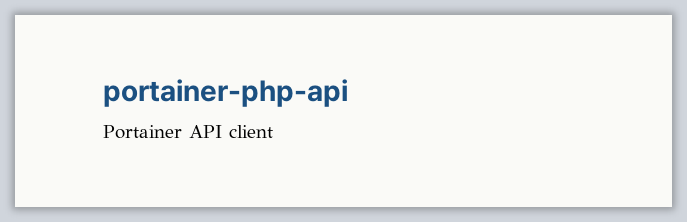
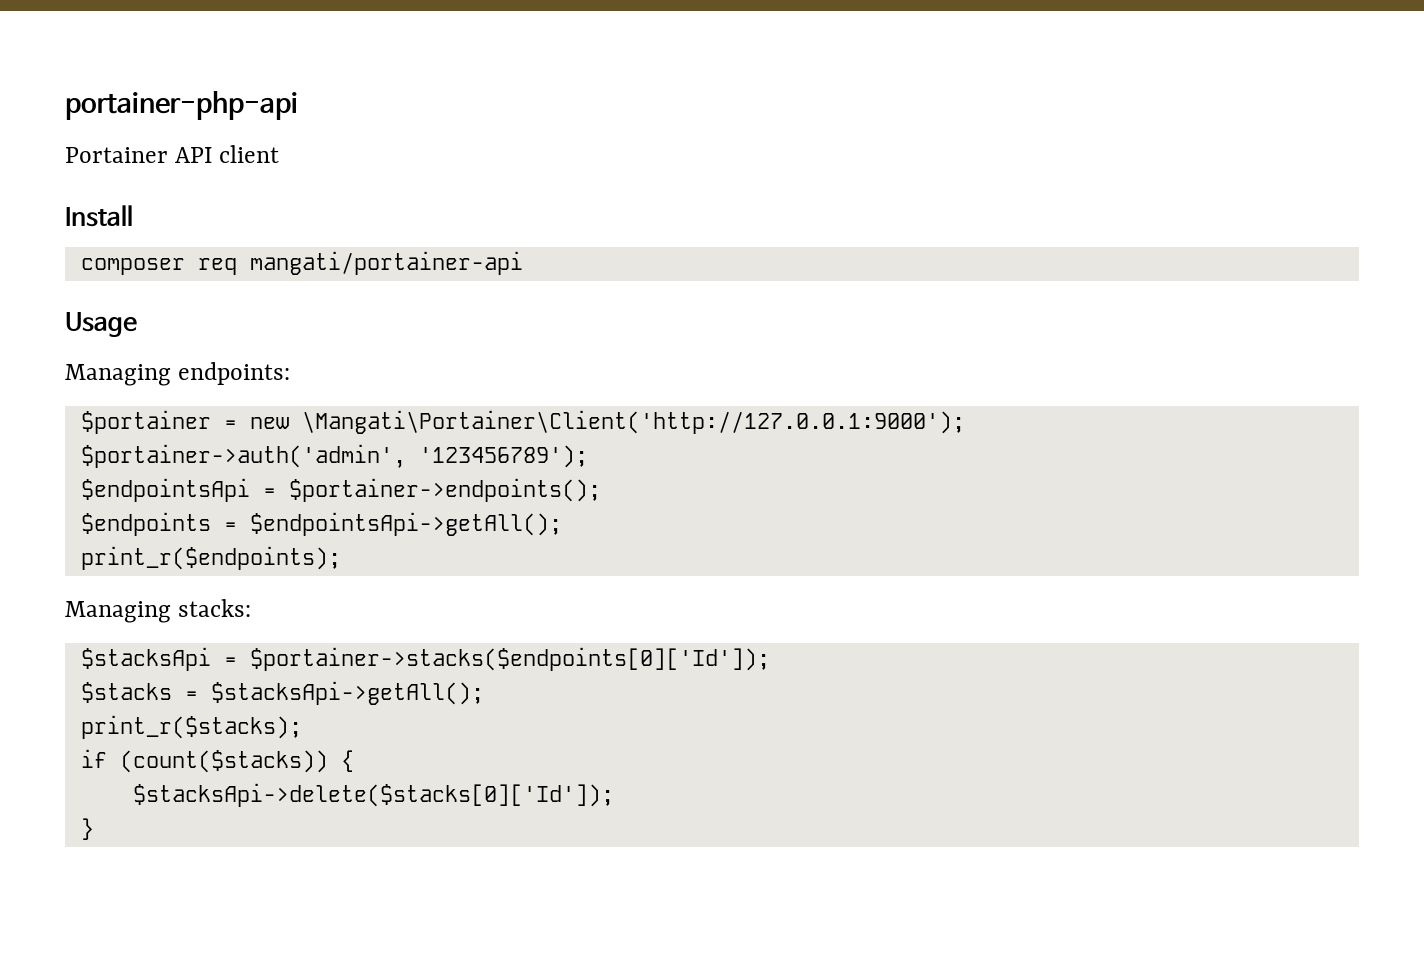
+ Install
+ composer req mangati/portainer-api
+ Usage
+ Managing endpoints:
+ $portainer = new \Mangati\Portainer\Client('http://127.0.0.1:9000');
+ $portainer->auth('admin', '123456789');
+ $endpointsApi = $portainer->endpoints();
+ $endpoints = $endpointsApi->getAll();
+ print_r($endpoints);
+ Managing stacks:
+ $stacksApi = $portainer->stacks($endpoints[0]['Id']);
+ $stacks = $stacksApi->getAll();
+ print_r($stacks);
+ if (count($stacks)) {
+ $stacksApi->delete($stacks[0]['Id']);
+ }

